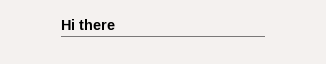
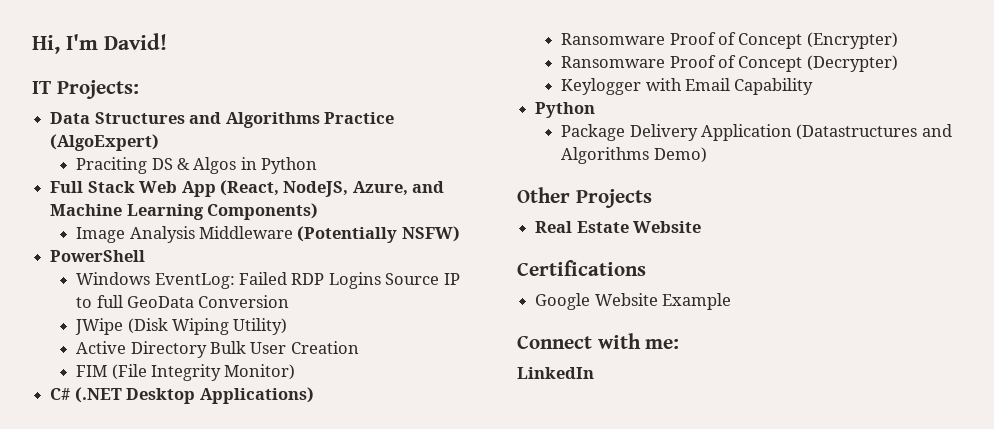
- Hi there
+ Hi, I'm David!
+ IT Projects:
+ Data Structures and Algorithms Practice (AlgoExpert)
+ Praciting DS & Algos in Python
+ Full Stack Web App (React, NodeJS, Azure, and Machine Learning Components)
+ Image Analysis Middleware (Potentially NSFW)
+ PowerShell
+ Windows EventLog: Failed RDP Logins Source IP to full GeoData Conversion
+ JWipe (Disk Wiping Utility)
+ Active Directory Bulk User Creation
+ FIM (File Integrity Monitor)
+ C# (.NET Desktop Applications)
+ Ransomware Proof of Concept (Encrypter)
+ Ransomware Proof of Concept (Decrypter)
+ Keylogger with Email Capability
+ Python
+ Package Delivery Application (Datastructures and Algorithms Demo)
+ Other Projects
+ Real Estate Website
+ Certifications
+ Google Website Example
+ Connect with me:
+ LinkedIn

